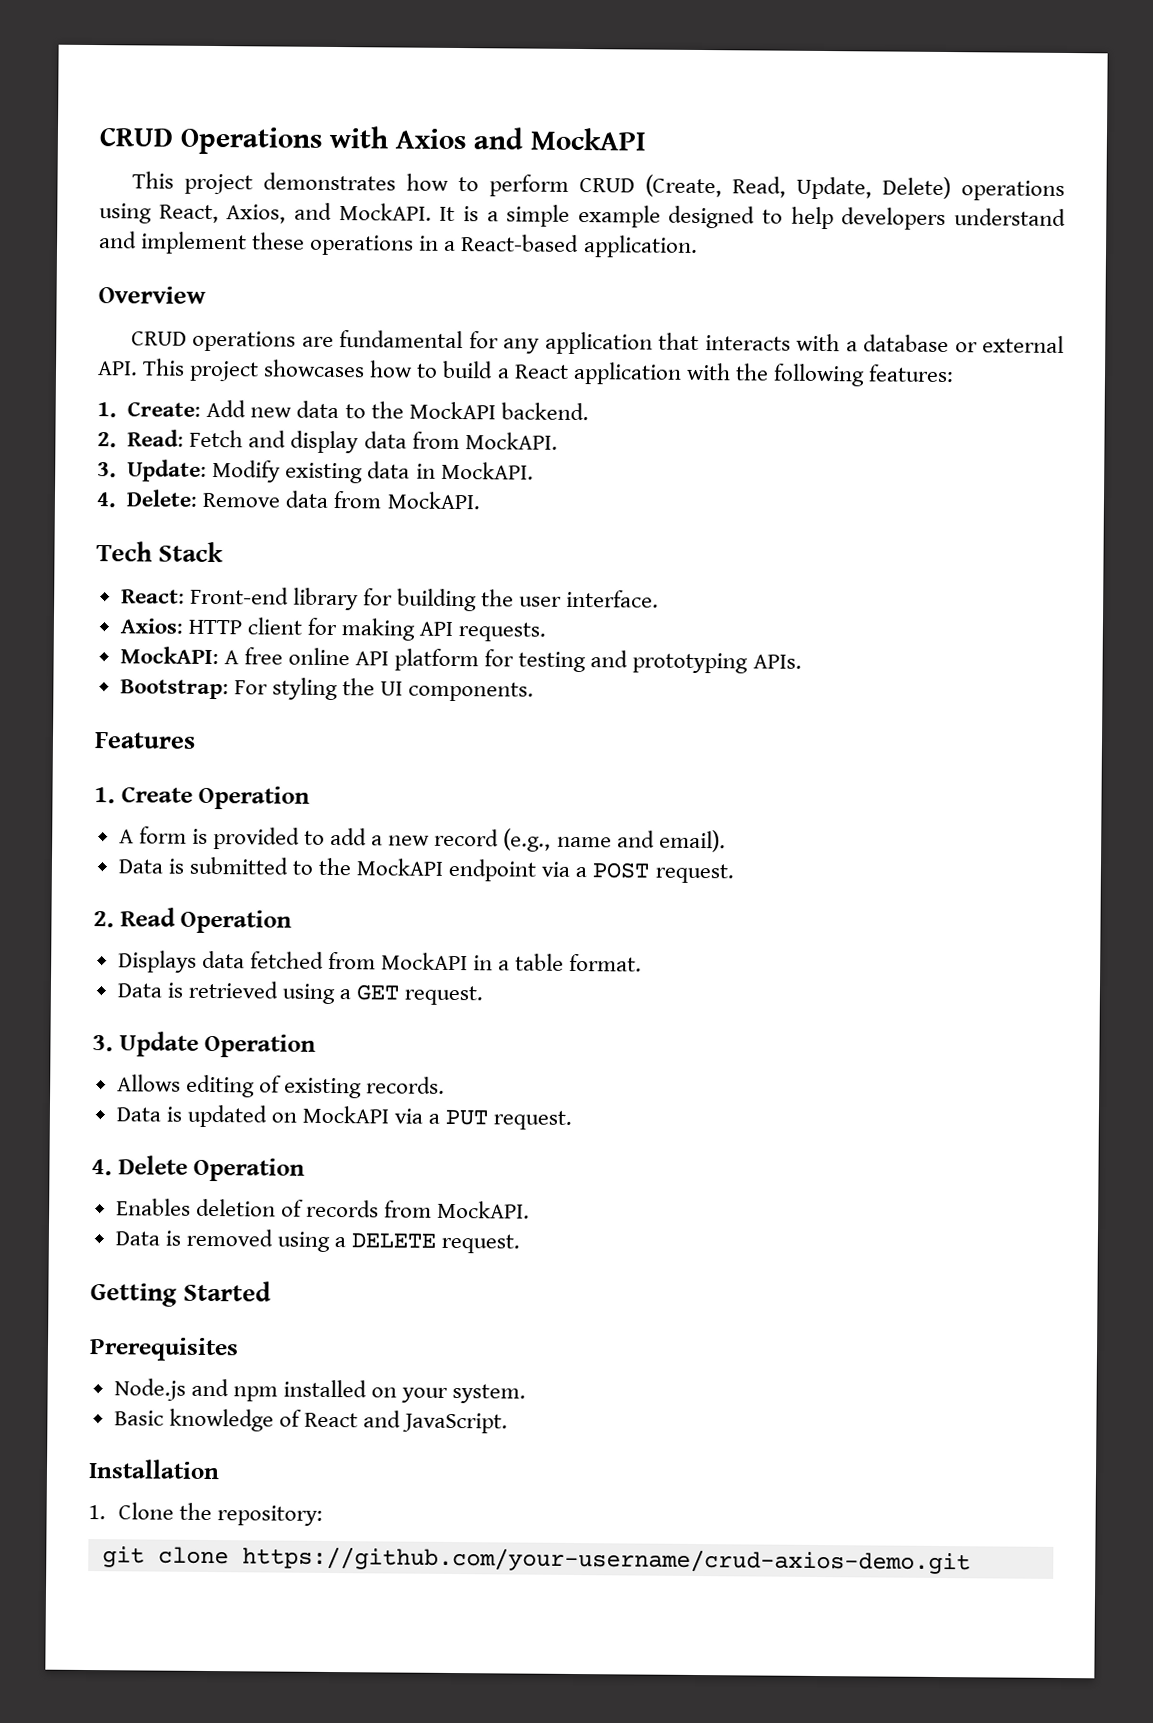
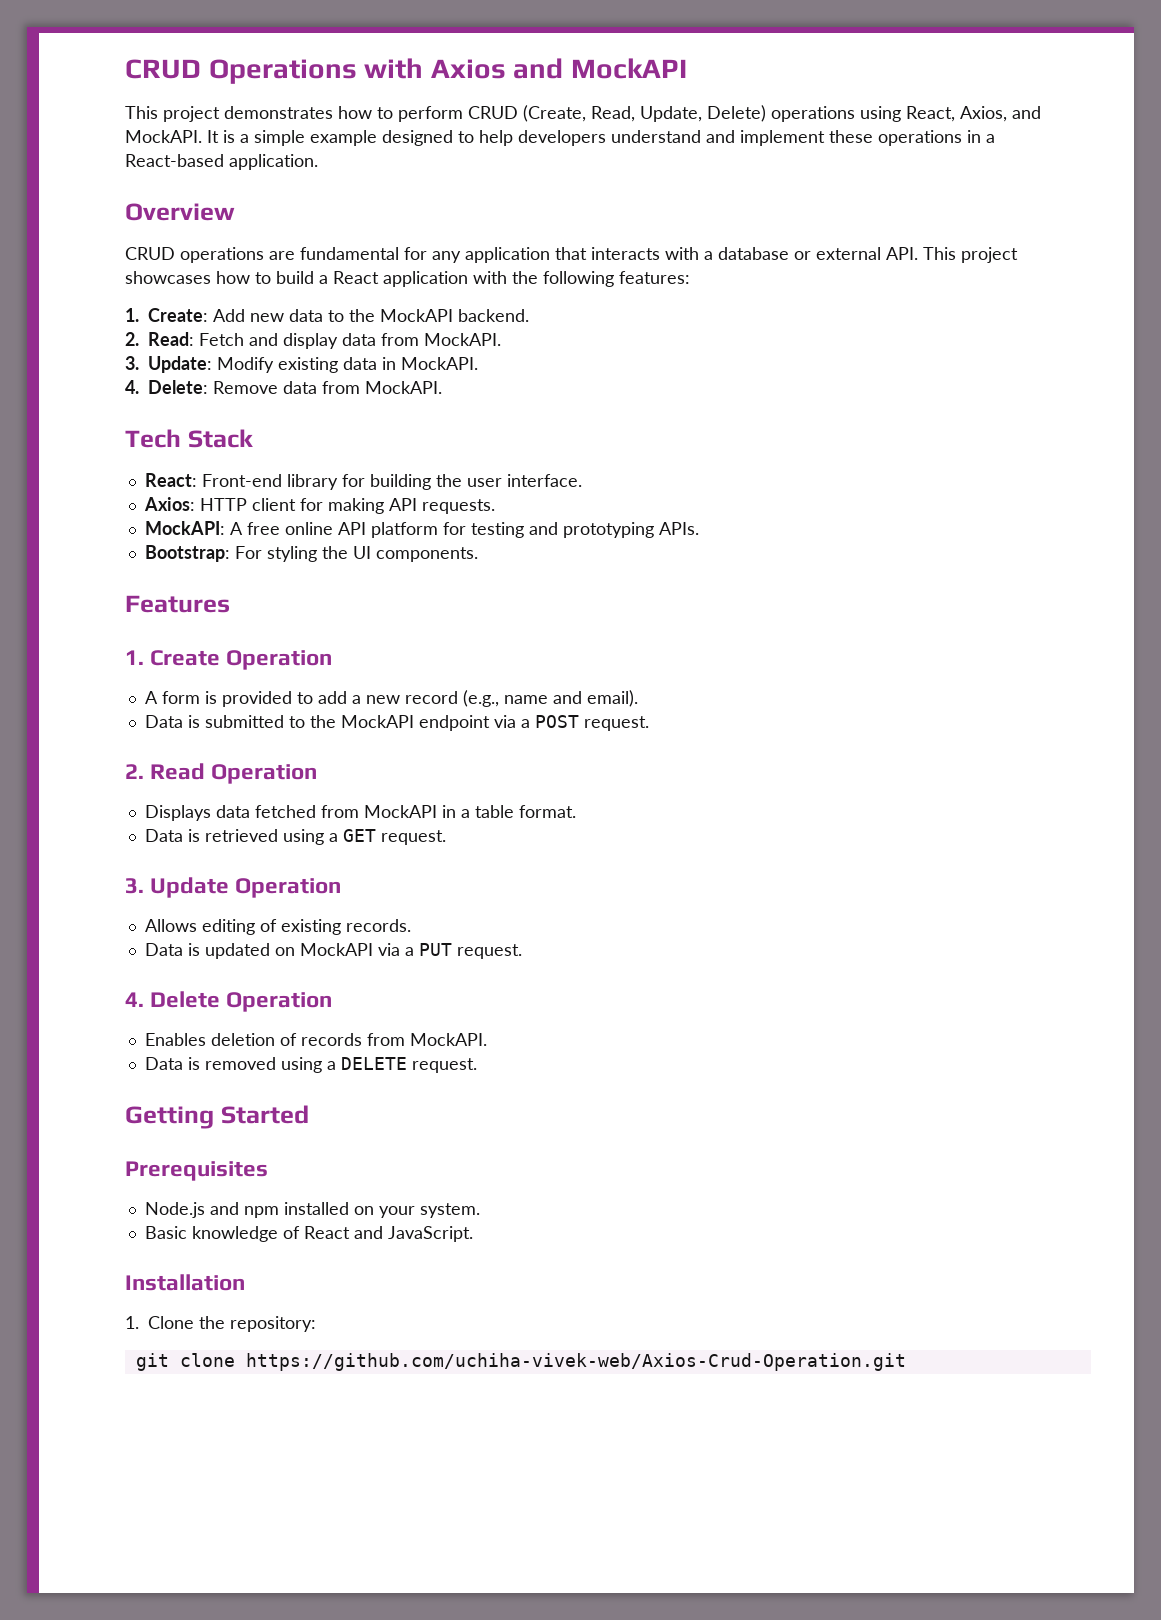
- git clone https://github.com/your-username/crud-axios-demo.git
+ git clone https://github.com/uchiha-vivek-web/Axios-Crud-Operation.git

